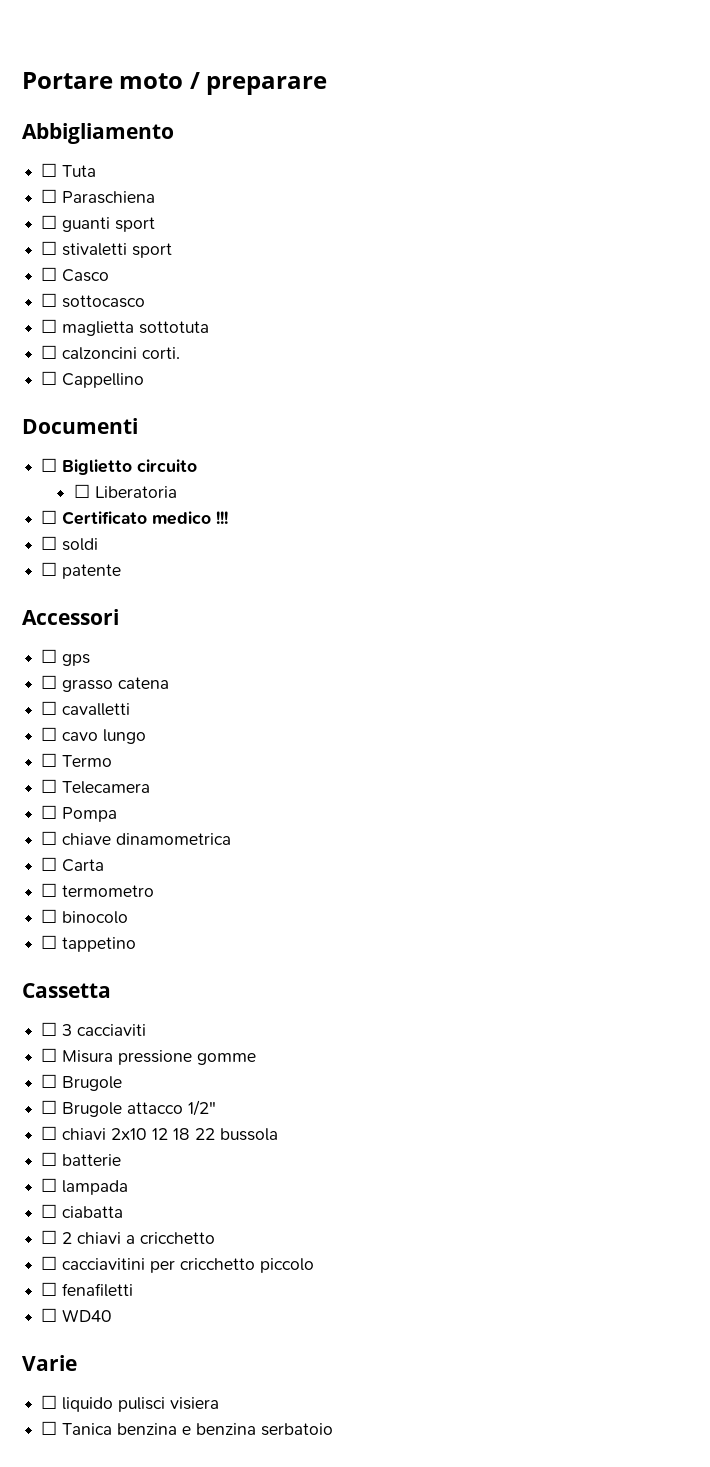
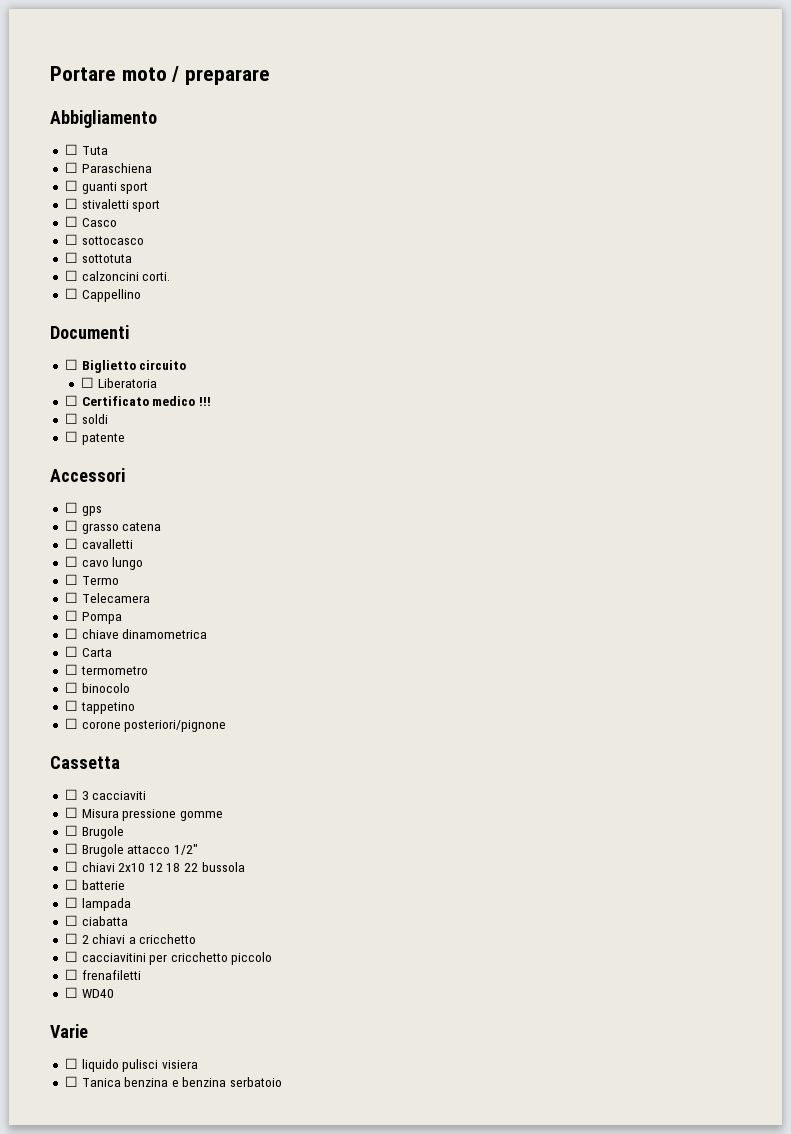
- ☐ maglietta sottotuta
+ ☐ sottotuta
+ ☐ corone posteriori/pignone
- ☐ fenafiletti
+ ☐ frenafiletti

